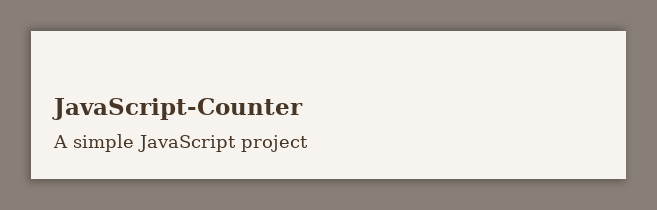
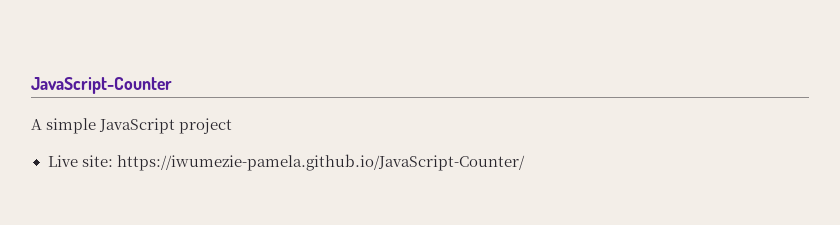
+ Live site: https://iwumezie-pamela.github.io/JavaScript-Counter/

